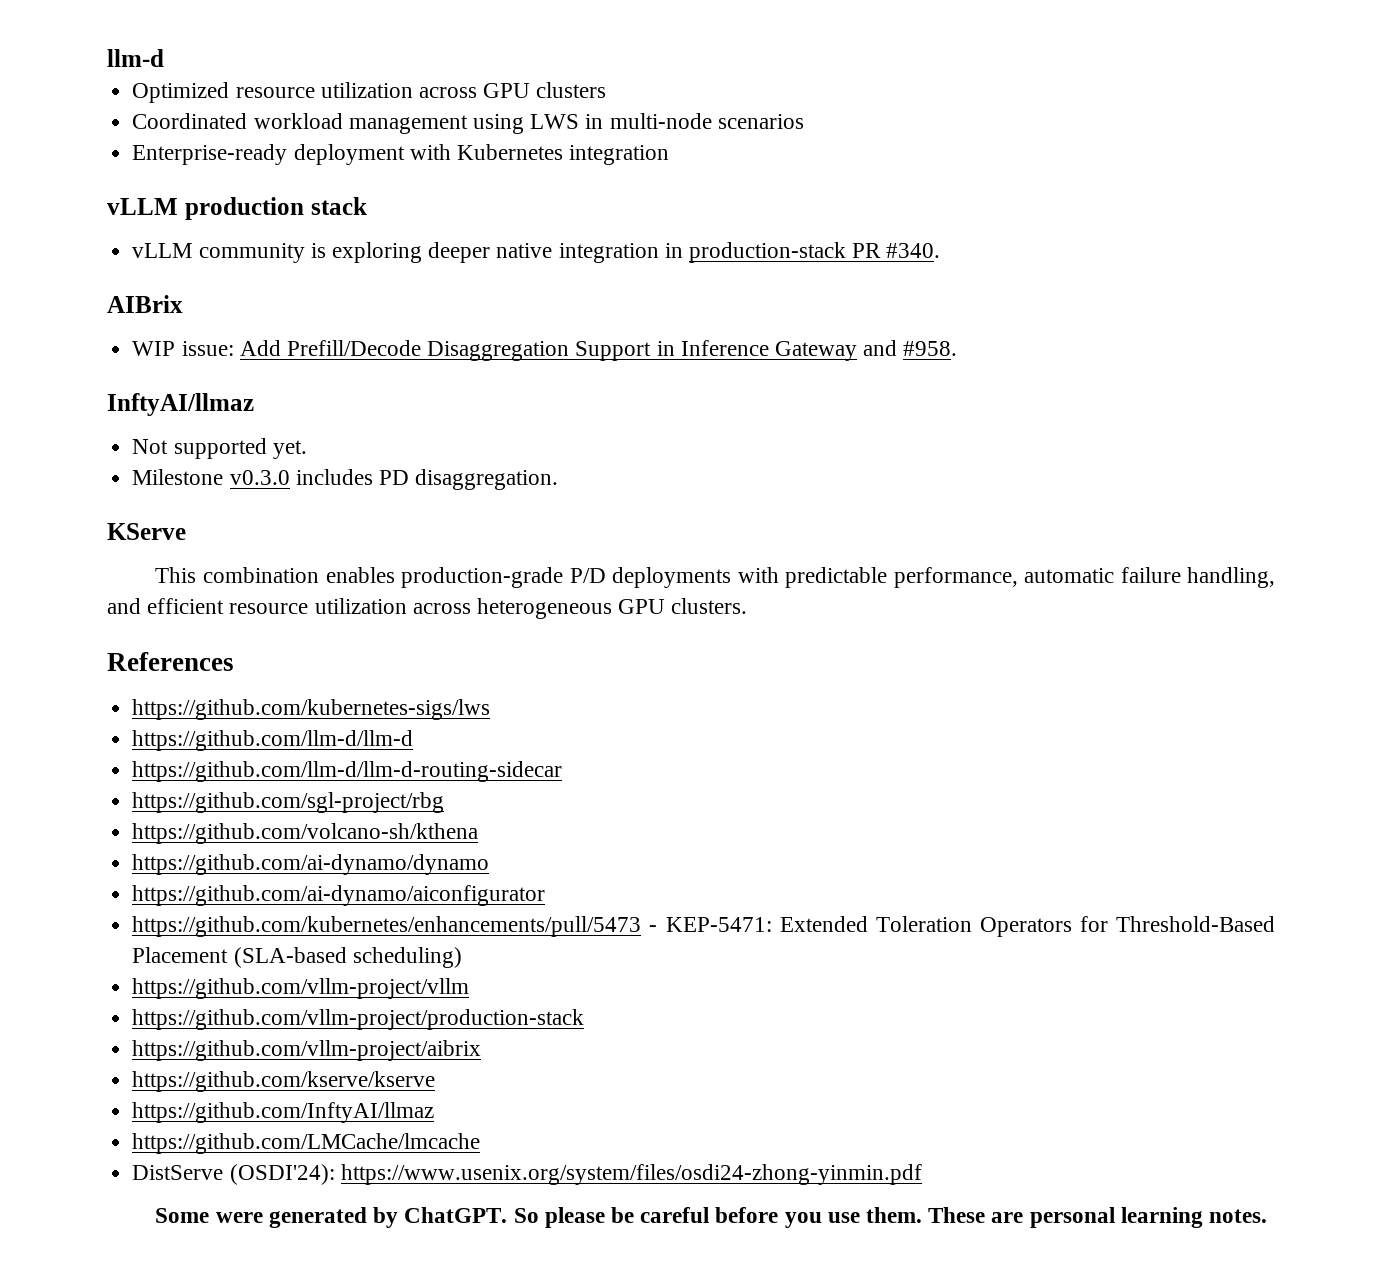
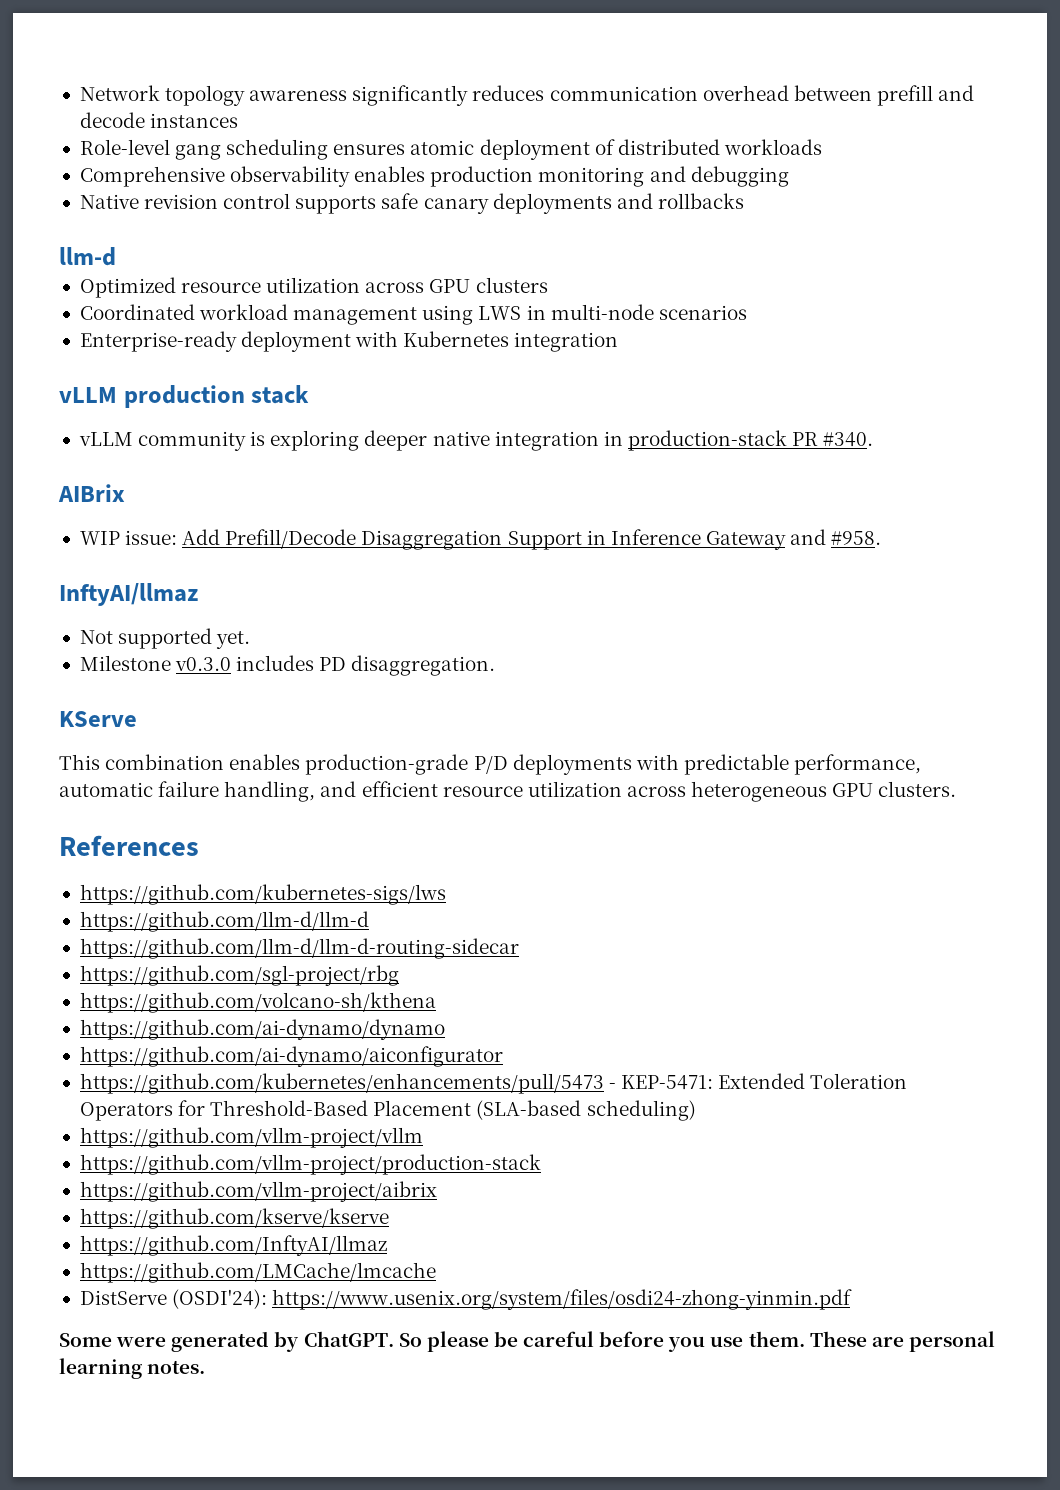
+ Network topology awareness significantly reduces communication overhead between prefill and decode instances
+ Role-level gang scheduling ensures atomic deployment of distributed workloads
+ Comprehensive observability enables production monitoring and debugging
+ Native revision control supports safe canary deployments and rollbacks

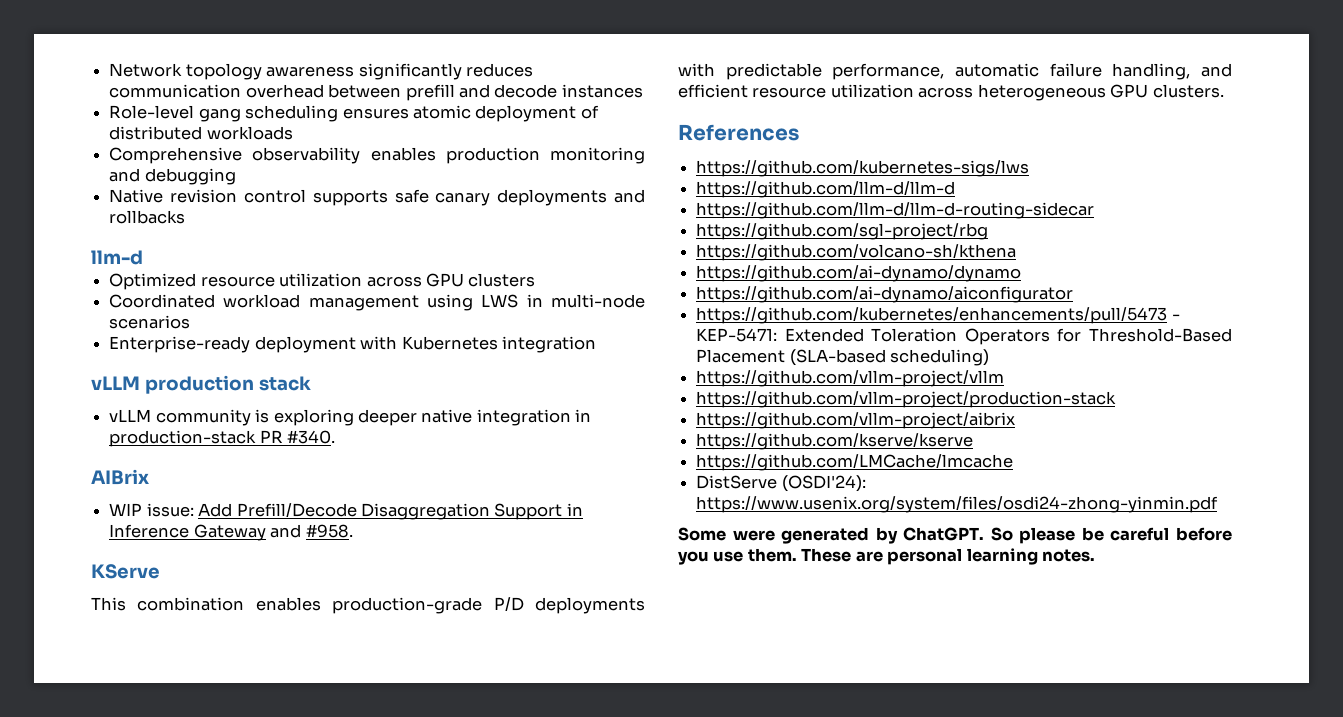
- InftyAI/llmaz
- Not supported yet.
- Milestone v0.3.0 includes PD disaggregation.
- https://github.com/InftyAI/llmaz

